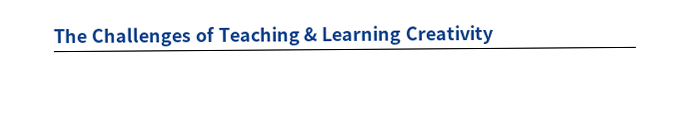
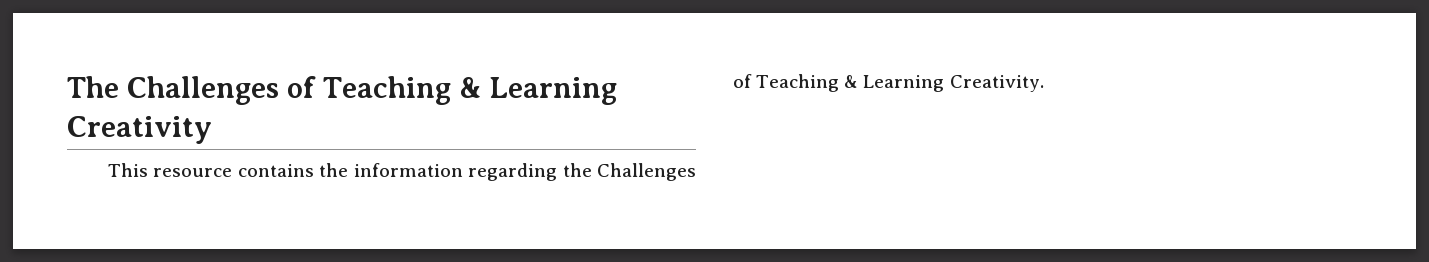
+ This resource contains the information regarding the Challenges of Teaching & Learning Creativity.

